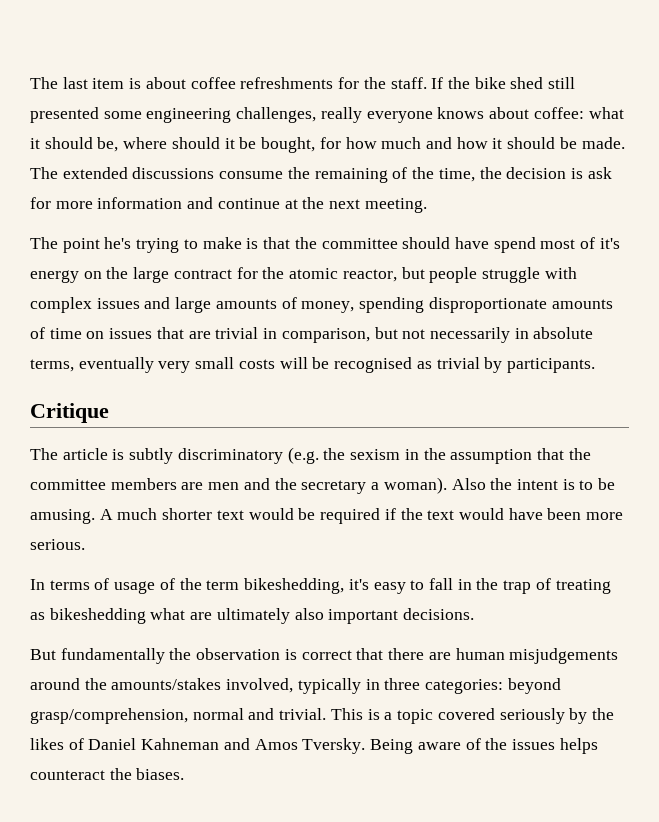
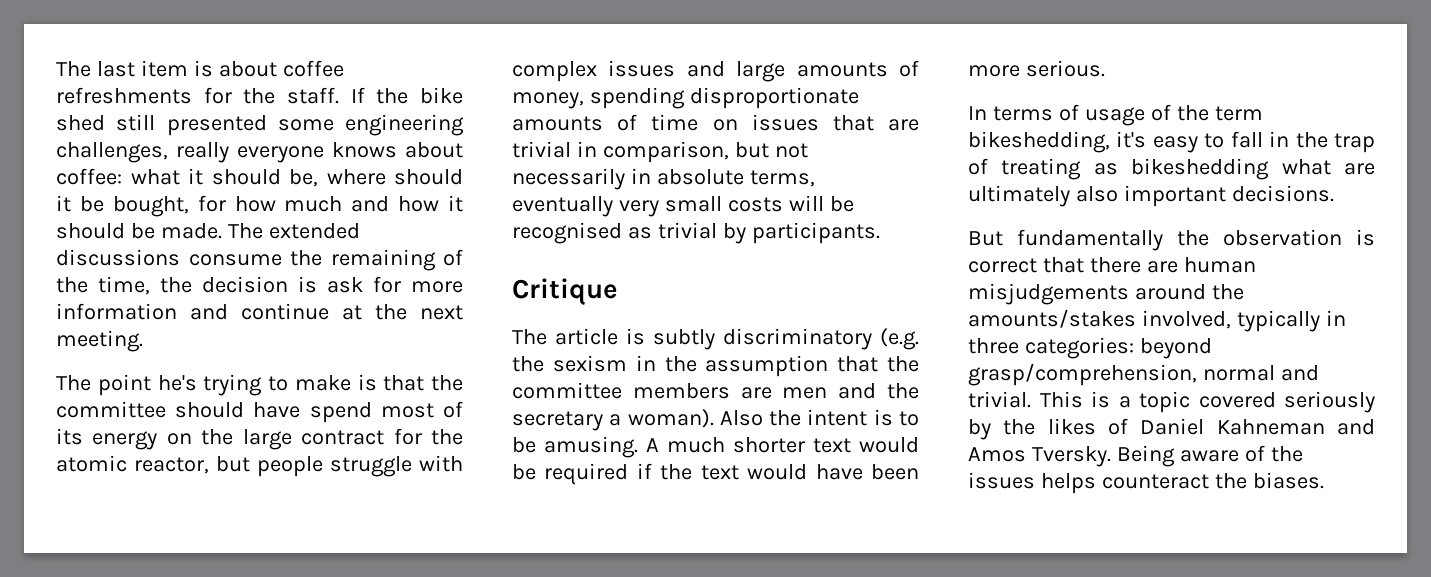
- The point he's trying to make is that the committee should have spend most of it's energy on the large contract for the atomic reactor, but people struggle with complex issues and large amounts of money, spending disproportionate amounts of time on issues that are trivial in comparison, but not necessarily in absolute terms, eventually very small costs will be recognised as trivial by participants.
+ The point he's trying to make is that the committee should have spend most of its energy on the large contract for the atomic reactor, but people struggle with complex issues and large amounts of money, spending disproportionate amounts of time on issues that are trivial in comparison, but not necessarily in absolute terms, eventually very small costs will be recognised as trivial by participants.

